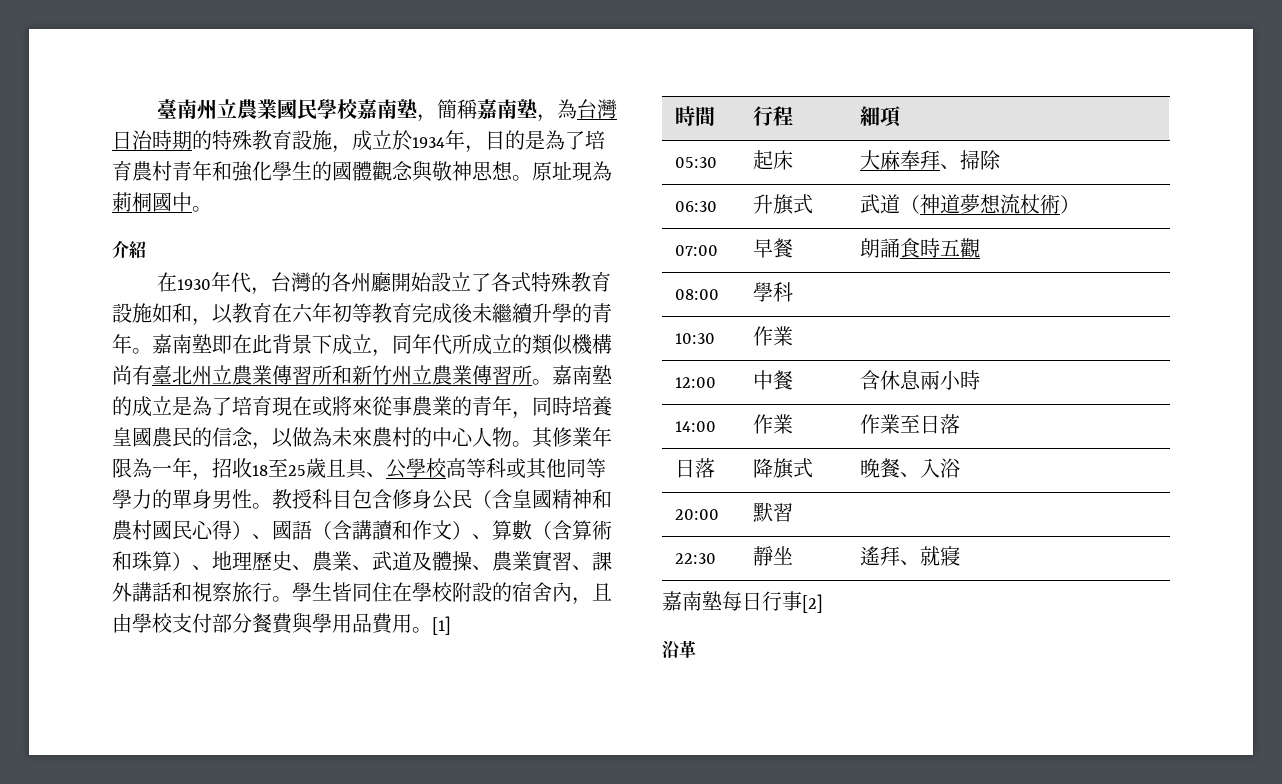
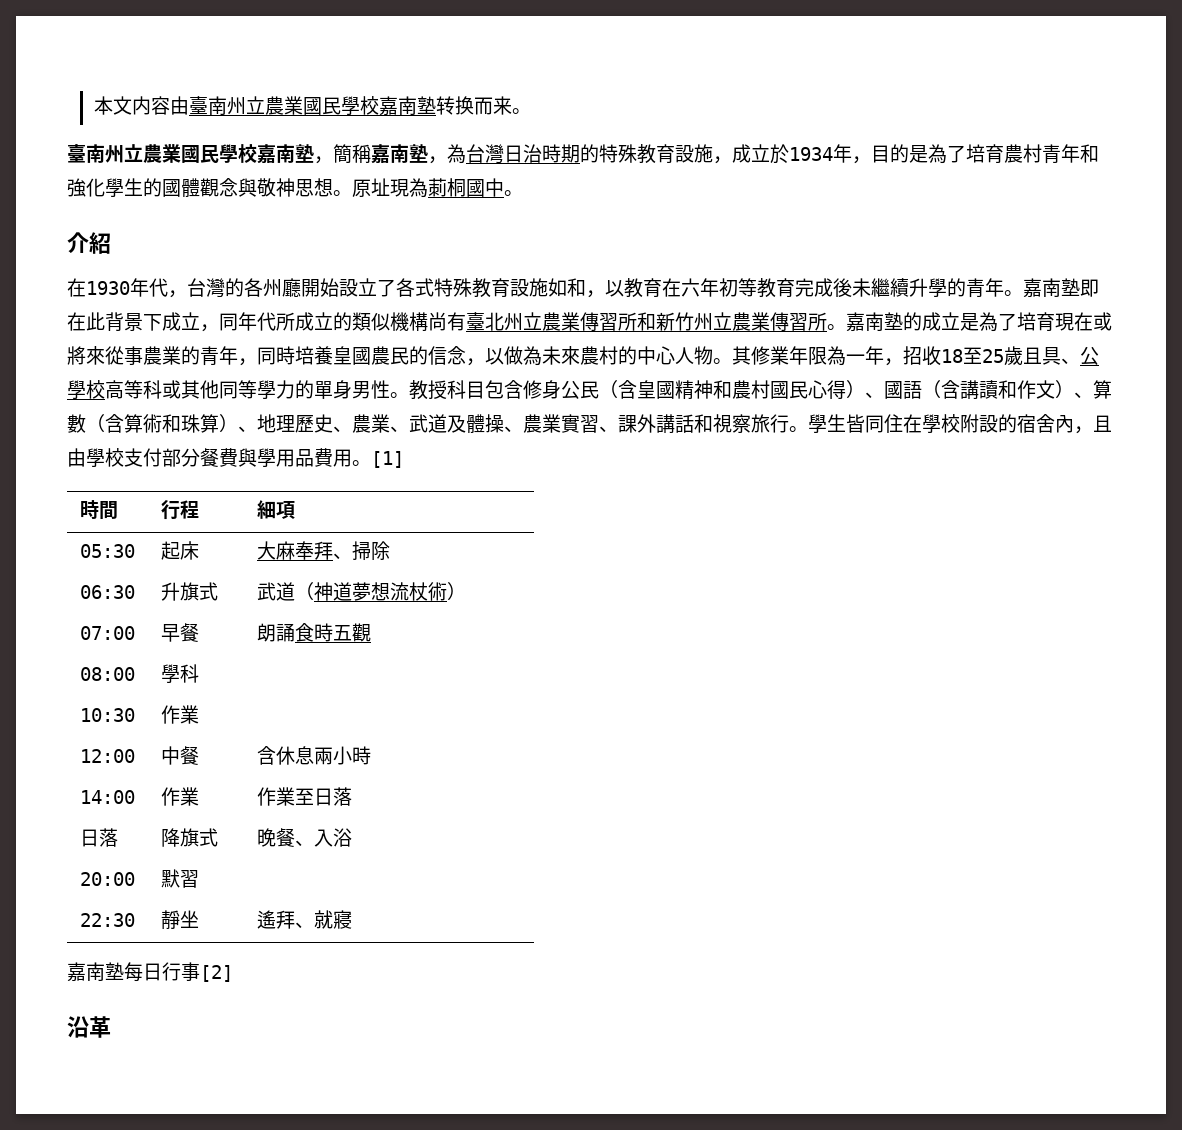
+ 本文内容由臺南州立農業國民學校嘉南塾转换而来。

